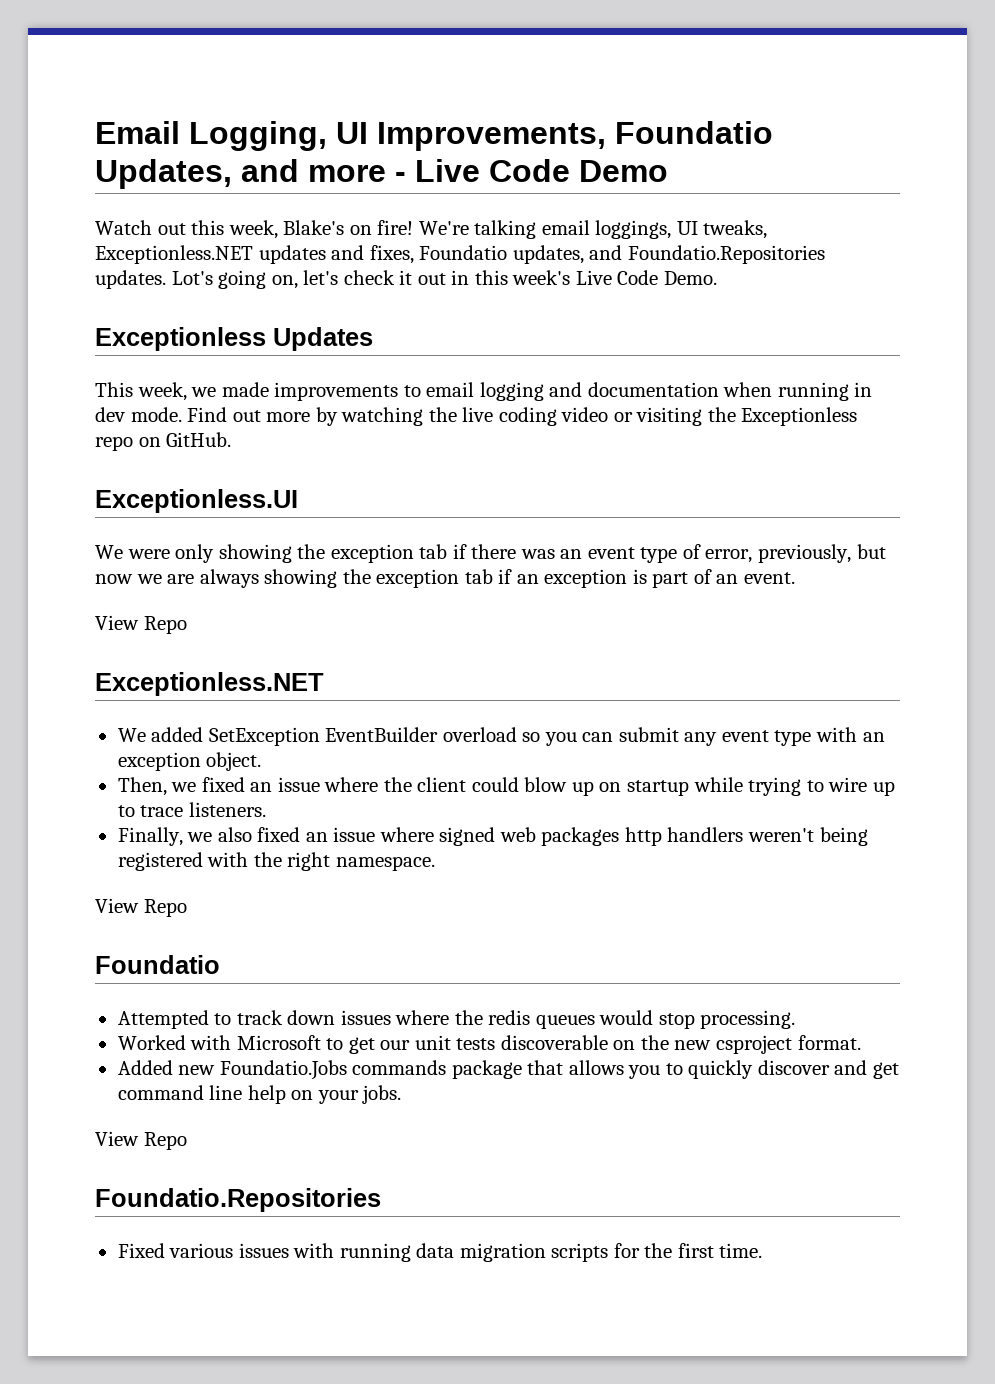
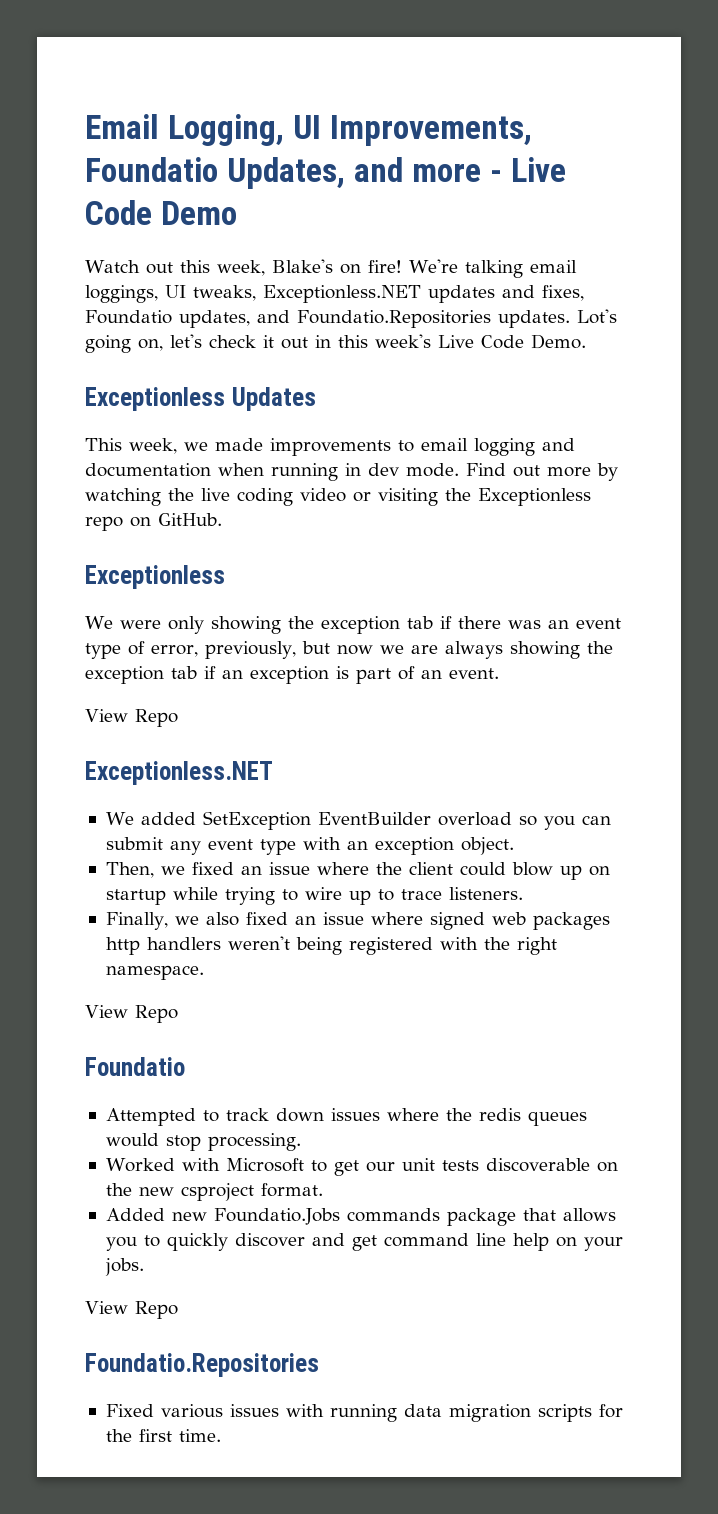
  Find out more by watching the live coding video or visiting the Exceptionless repo on GitHub.
- Exceptionless.UI
+ Exceptionless

